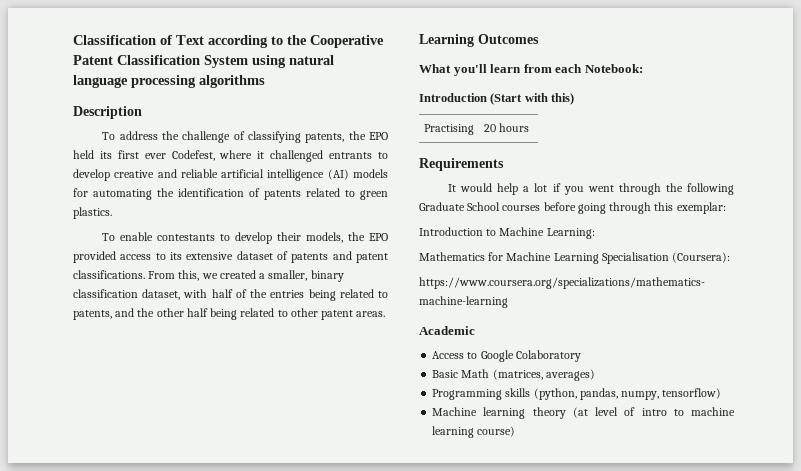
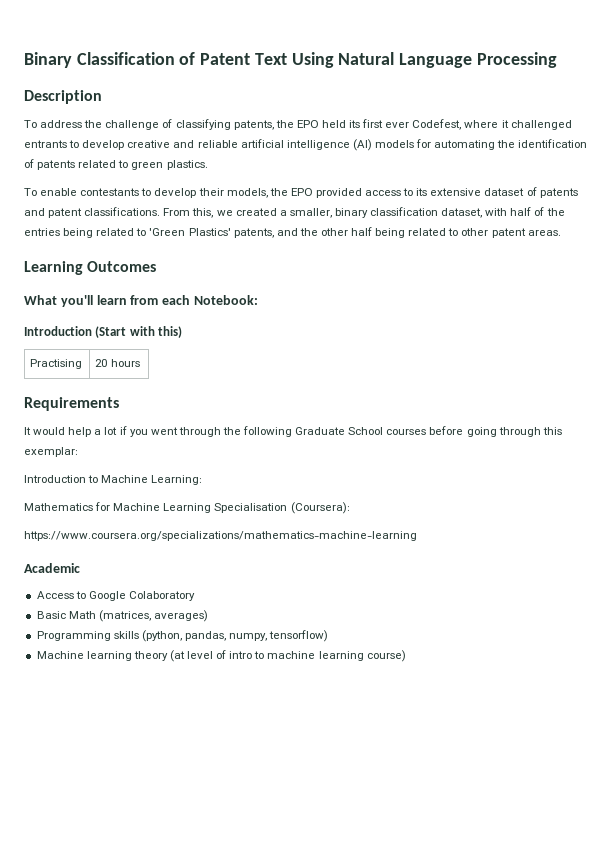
- Classification of Text according to the Cooperative Patent Classification System using natural language processing algorithms
+ Binary Classification of Patent Text Using Natural Language Processing
- From this, we created a smaller, binary classification dataset, with half of the entries being related to patents, and the other half being related to other patent areas.
+ From this, we created a smaller, binary classification dataset, with half of the entries being related to 'Green Plastics' patents, and the other half being related to other patent areas.

